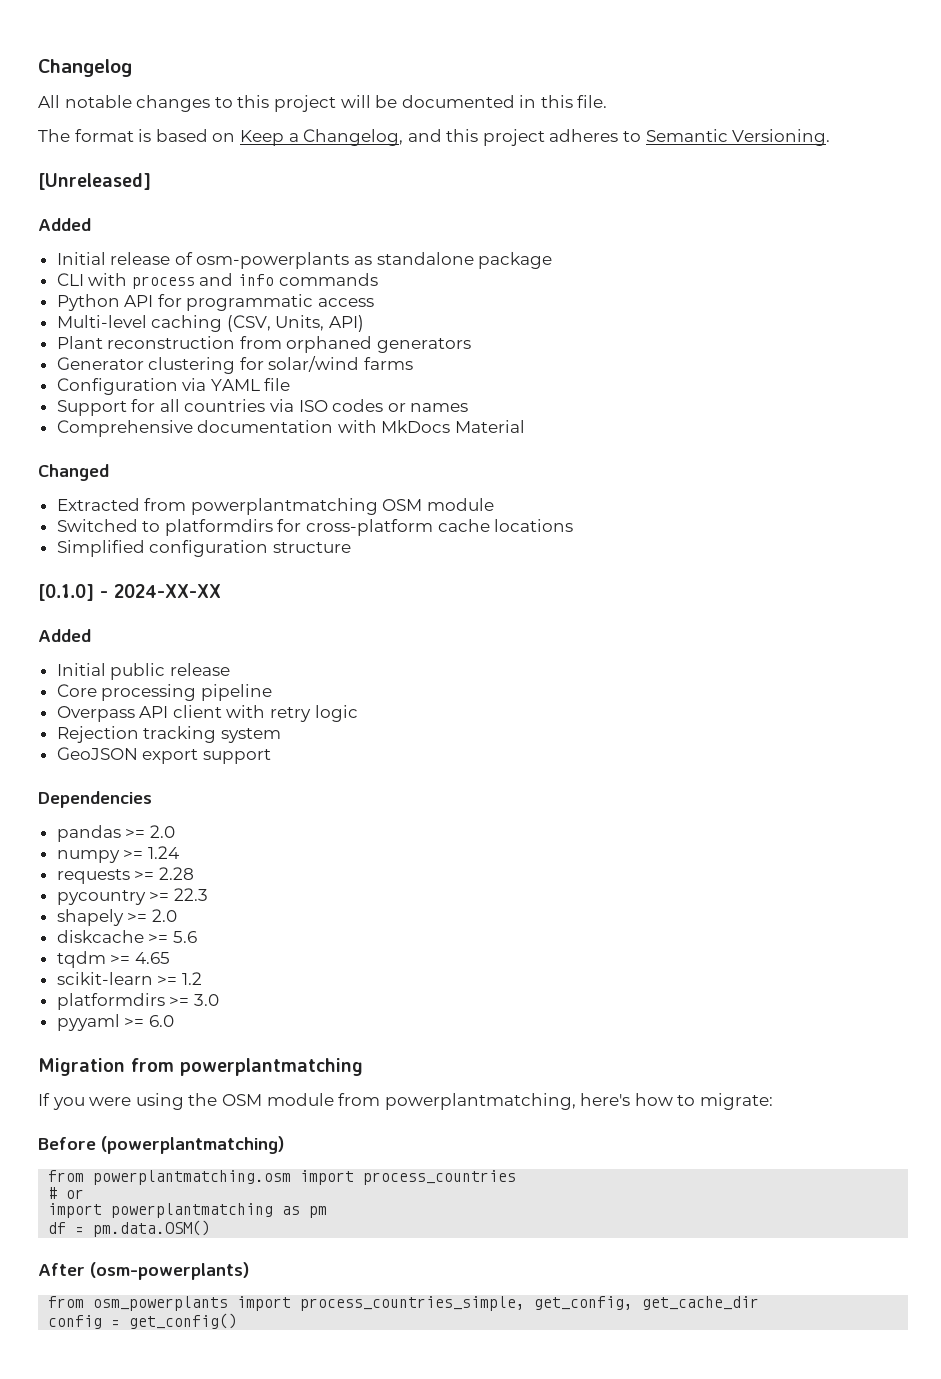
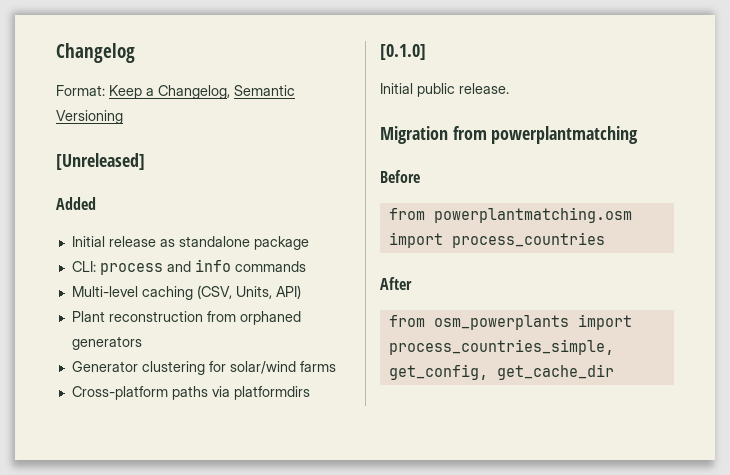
- All notable changes to this project will be documented in this file.
- The format is based on Keep a Changelog, and this project adheres to Semantic Versioning.
+ Format: Keep a Changelog, Semantic Versioning
- Initial release of osm-powerplants as standalone package
+ Initial release as standalone package
- CLI with process and info commands
+ CLI: process and info commands
- Python API for programmatic access
- Configuration via YAML file
- Support for all countries via ISO codes or names
- Comprehensive documentation with MkDocs Material
- Changed
- Extracted from powerplantmatching OSM module
- Switched to platformdirs for cross-platform cache locations
- Simplified configuration structure
- [0.1.0] - 2024-XX-XX
- Added
- Initial public release
- Core processing pipeline
- Overpass API client with retry logic
- Rejection tracking system
- GeoJSON export support
- Dependencies
- pandas >= 2.0
- numpy >= 1.24
- requests >= 2.28
- pycountry >= 22.3
- shapely >= 2.0
- diskcache >= 5.6
- tqdm >= 4.65
- scikit-learn >= 1.2
- platformdirs >= 3.0
- pyyaml >= 6.0
+ Cross-platform paths via platformdirs
+ [0.1.0]
+ Initial public release.
  Migration from powerplantmatching
- If you were using the OSM module from powerplantmatching, here's how to migrate:
- Before (powerplantmatching)
+ Before
- # or
- import powerplantmatching as pm
- df = pm.data.OSM()
- After (osm-powerplants)
+ After
- config = get_config()

